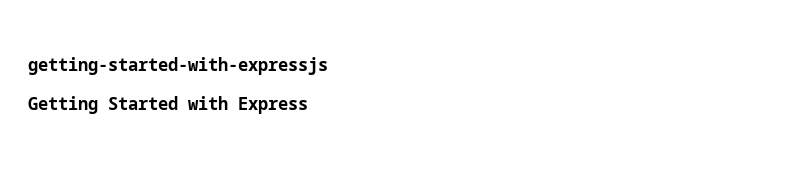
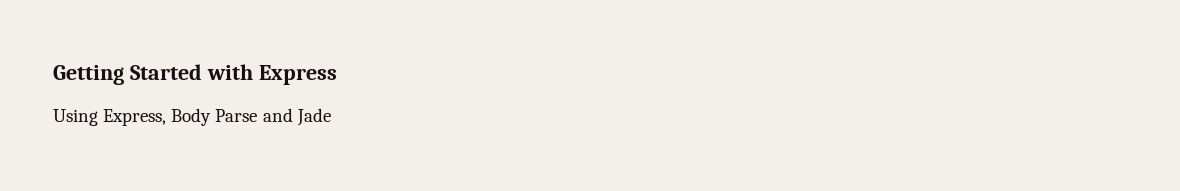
- getting-started-with-expressjs
+ Using Express, Body Parse and Jade

